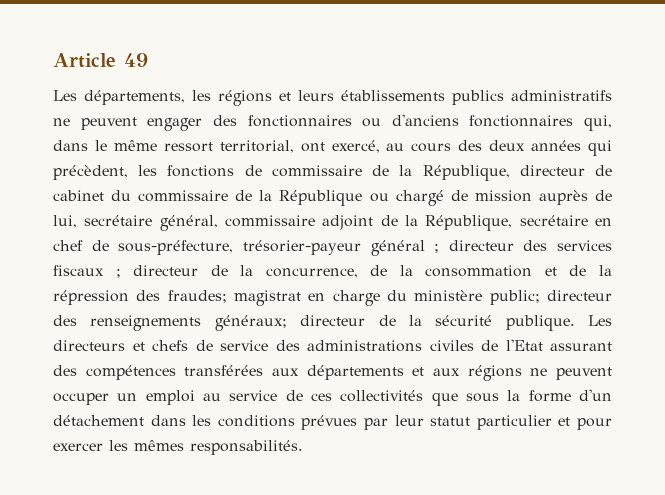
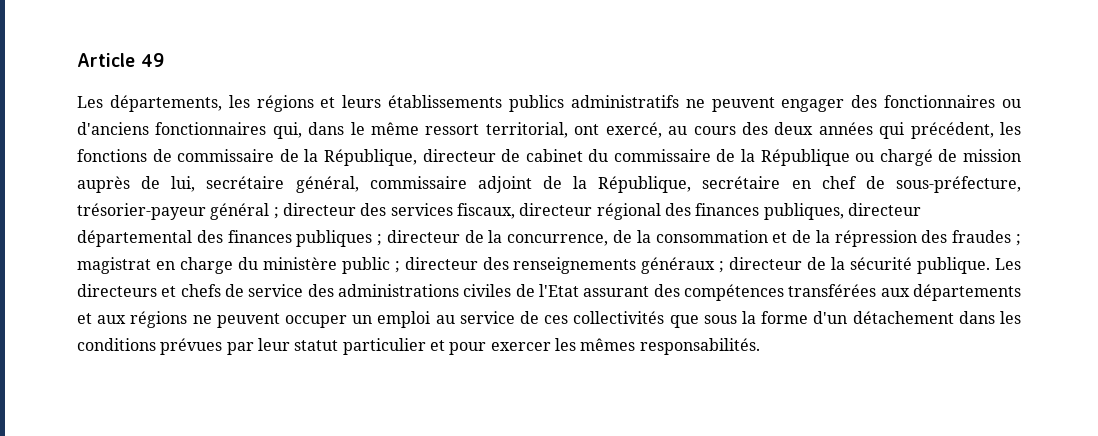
- Les départements, les régions et leurs établissements publics administratifs ne peuvent engager des fonctionnaires ou d'anciens fonctionnaires qui, dans le même ressort territorial, ont exercé, au cours des deux années qui précèdent, les fonctions de commissaire de la République, directeur de cabinet du commissaire de la République ou chargé de mission auprès de lui, secrétaire général, commissaire adjoint de la République, secrétaire en chef de sous-préfecture, trésorier-payeur général ;
+ Les départements, les régions et leurs établissements publics administratifs ne peuvent engager des fonctionnaires ou d'anciens fonctionnaires qui, dans le même ressort territorial, ont exercé, au cours des deux années qui précédent, les fonctions de commissaire de la République, directeur de cabinet du commissaire de la République ou chargé de mission auprès de lui, secrétaire général, commissaire adjoint de la République, secrétaire en chef de sous-préfecture, trésorier-payeur général ;
- directeur des services fiscaux ;
+ directeur des services fiscaux, directeur régional des finances publiques, directeur départemental des finances publiques ;
- directeur de la concurrence, de la consommation et de la répression des fraudes;
+ directeur de la concurrence, de la consommation et de la répression des fraudes ;
- magistrat en charge du ministère public;
+ magistrat en charge du ministère public ;
- directeur des renseignements généraux;
+ directeur des renseignements généraux ;

